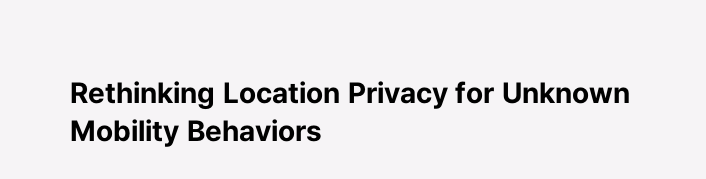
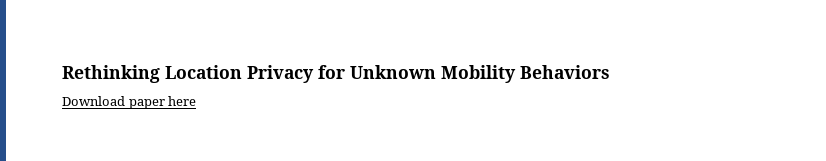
+ Download paper here

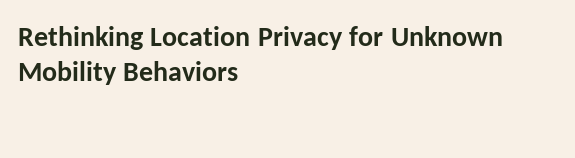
- Download paper here

